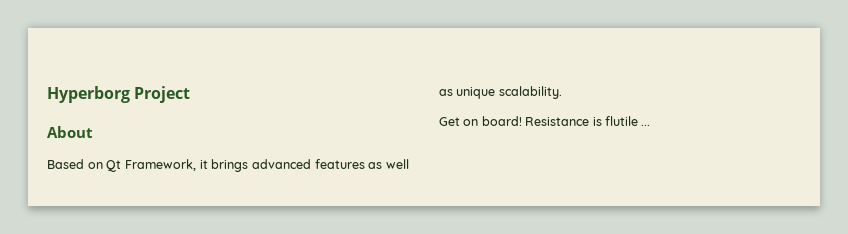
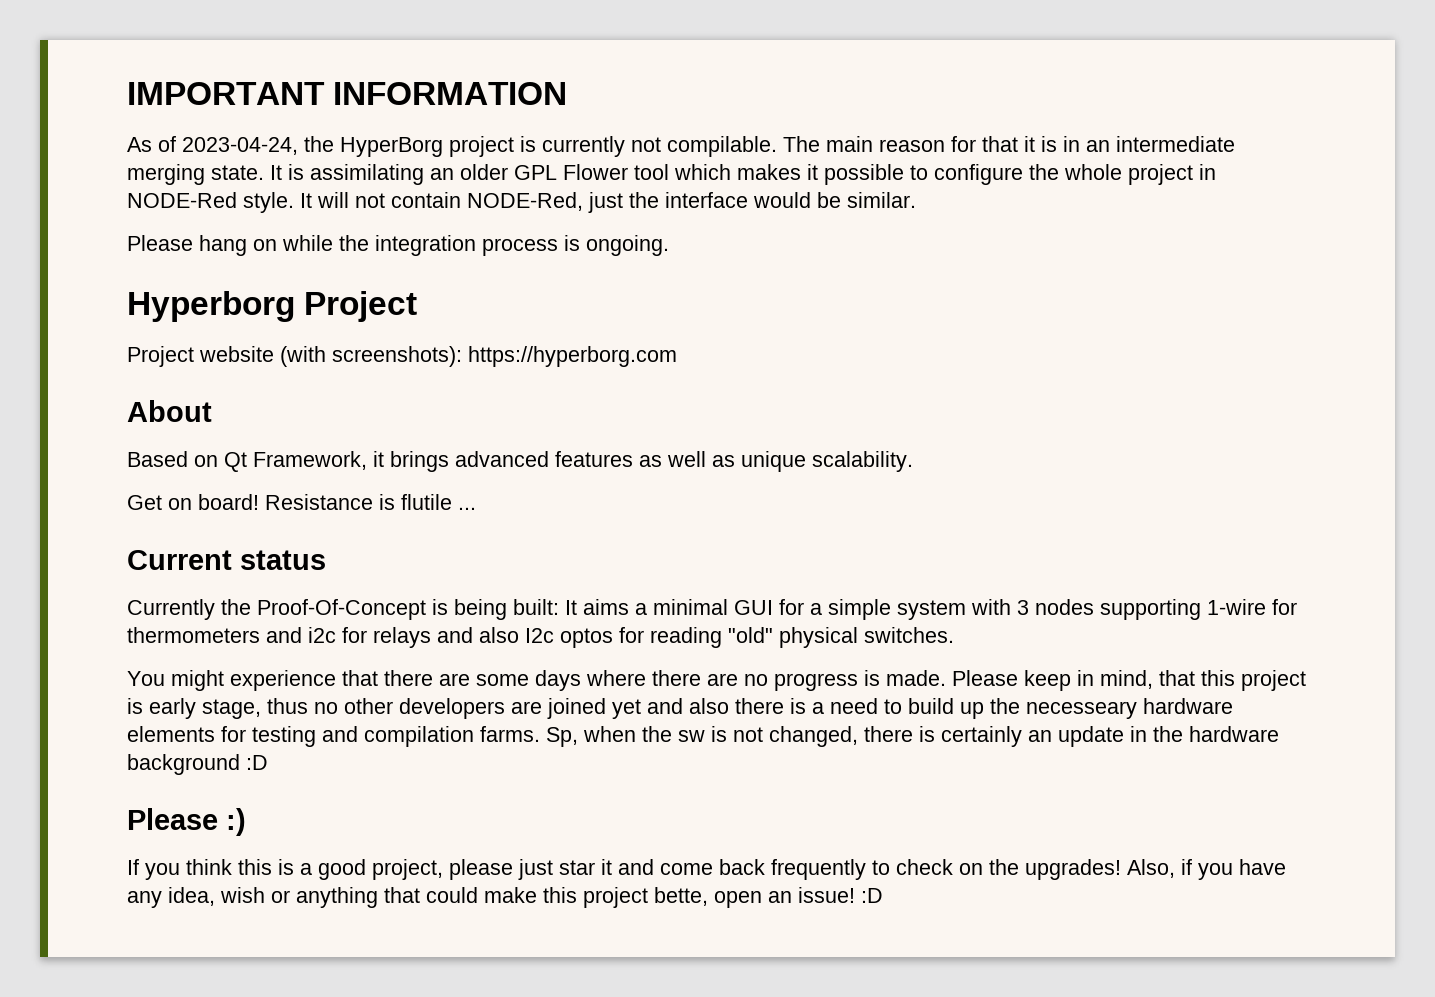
+ IMPORTANT INFORMATION
+ As of 2023-04-24, the HyperBorg project is currently not compilable. The main reason for that it is in an intermediate merging state. It is assimilating an older GPL Flower tool which makes it possible to configure the whole project in NODE-Red style. It will not contain NODE-Red, just the interface would be similar.
+ Please hang on while the integration process is ongoing.
  Hyperborg Project
+ Project website (with screenshots): https://hyperborg.com
+ Current status
+ Currently the Proof-Of-Concept is being built: It aims a minimal GUI for a simple system with 3 nodes supporting 1-wire for thermometers and i2c for relays and also I2c optos for reading "old" physical switches.
+ You might experience that there are some days where there are no progress is made. Please keep in mind, that this project is early stage, thus no other developers are joined yet and also there is a need to build up the necesseary hardware elements for testing and compilation farms. Sp, when the sw is not changed, there is certainly an update in the hardware background :D
+ Please :)
+ If you think this is a good project, please just star it and come back frequently to check on the upgrades! Also, if you have any idea, wish or anything that could make this project bette, open an issue! :D

